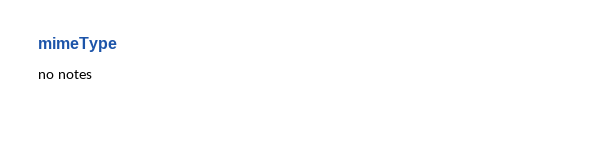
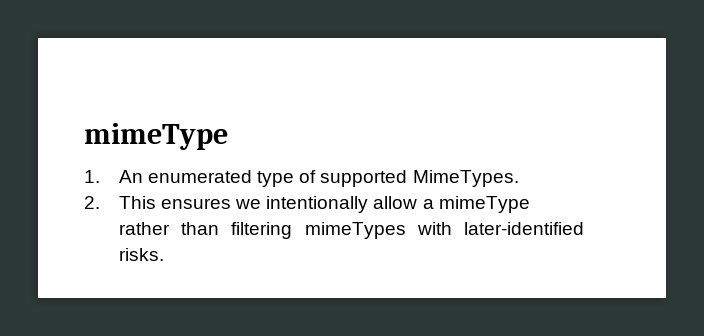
- no notes
+ 1. An enumerated type of supported MimeTypes.
+ 2. This ensures we intentionally allow a mimeType rather than filtering mimeTypes with later-identified risks.

